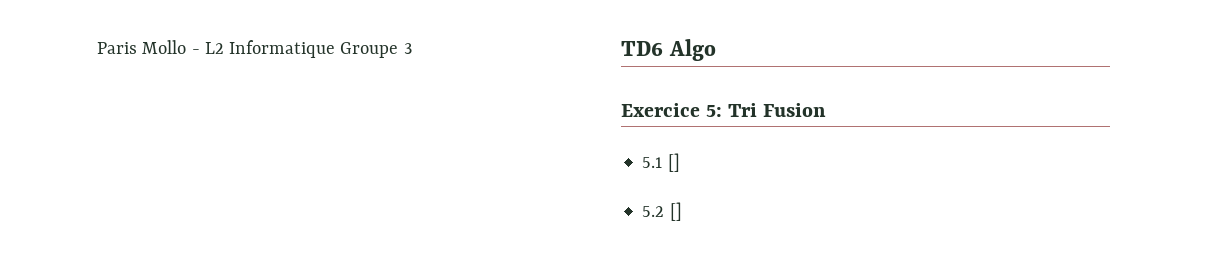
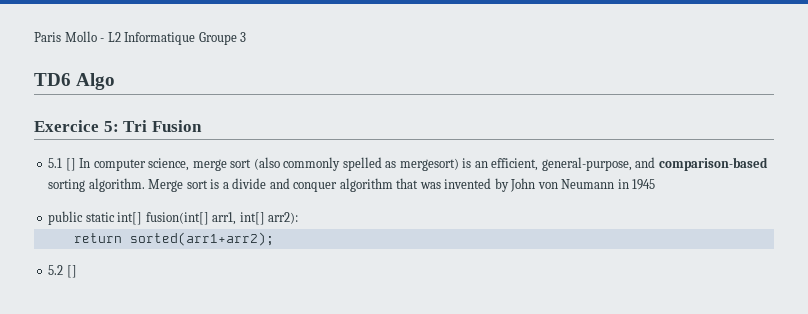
- 5.1 []
+ 5.1 [] In computer science, merge sort (also commonly spelled as mergesort) is an efficient, general-purpose, and comparison-based sorting algorithm. Merge sort is a divide and conquer algorithm that was invented by John von Neumann in 1945
+ public static int[] fusion(int[] arr1, int[] arr2):
+ return sorted(arr1+arr2);

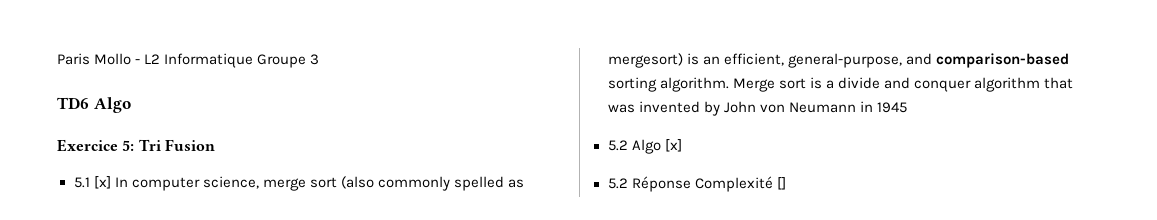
- 5.1 [] In computer science, merge sort (also commonly spelled as mergesort) is an efficient, general-purpose, and comparison-based sorting algorithm.
+ 5.1 [x] In computer science, merge sort (also commonly spelled as mergesort) is an efficient, general-purpose, and comparison-based sorting algorithm.
- public static int[] fusion(int[] arr1, int[] arr2):
- return sorted(arr1+arr2);
- 5.2 []
+ 5.2 Algo [x]
+ 5.2 Réponse Complexité []

